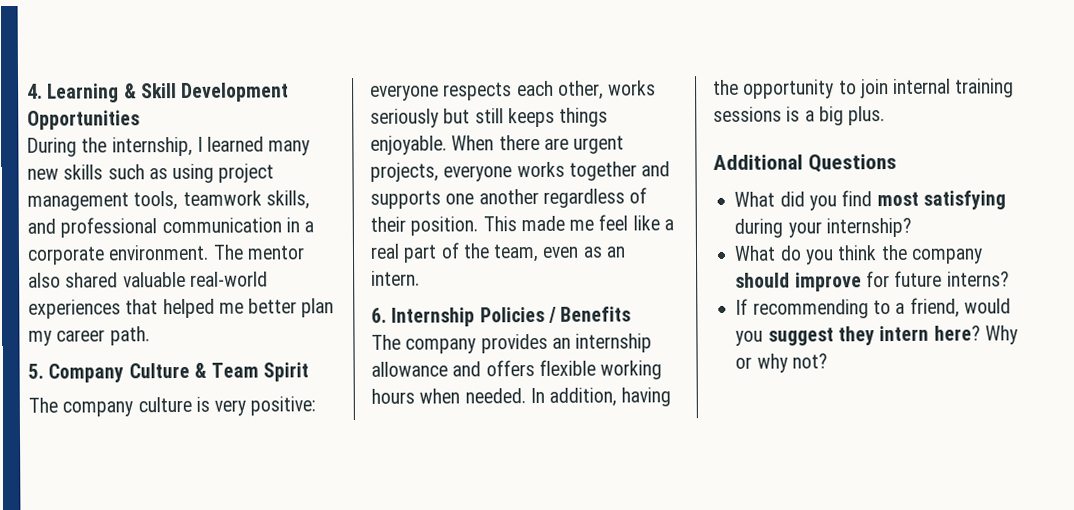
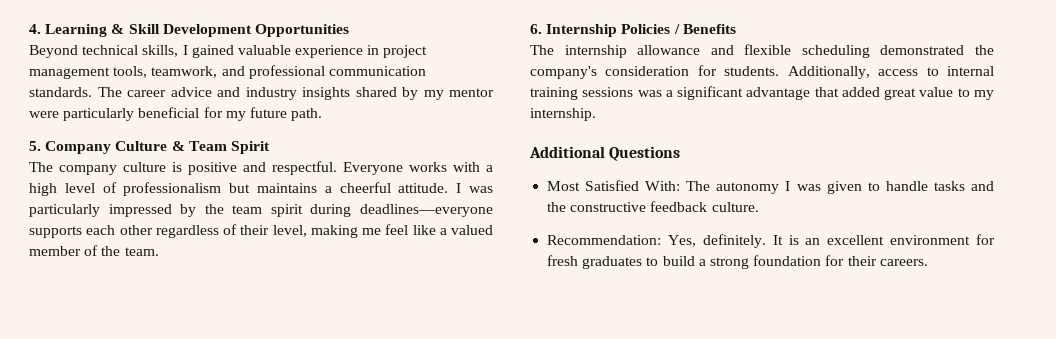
- During the internship, I learned many new skills such as using project management tools, teamwork skills, and professional communication in a corporate environment. The mentor also shared valuable real-world experiences that helped me better plan my career path.
+ Beyond technical skills, I gained valuable experience in project management tools, teamwork, and professional communication standards. The career advice and industry insights shared by my mentor were particularly beneficial for my future path.
- The company culture is very positive: everyone respects each other, works seriously but still keeps things enjoyable. When there are urgent projects, everyone works together and supports one another regardless of their position. This made me feel like a real part of the team, even as an intern.
+ The company culture is positive and respectful. Everyone works with a high level of professionalism but maintains a cheerful attitude. I was particularly impressed by the team spirit during deadlines—everyone supports each other regardless of their level, making me feel like a valued member of the team.
- The company provides an internship allowance and offers flexible working hours when needed. In addition, having the opportunity to join internal training sessions is a big plus.
+ The internship allowance and flexible scheduling demonstrated the company's consideration for students. Additionally, access to internal training sessions was a significant advantage that added great value to my internship.
  Additional Questions
- What did you find most satisfying during your internship?
- What do you think the company should improve for future interns?
- If recommending to a friend, would you suggest they intern here? Why or why not?
+ Most Satisfied With: The autonomy I was given to handle tasks and the constructive feedback culture.
+ Recommendation: Yes, definitely. It is an excellent environment for fresh graduates to build a strong foundation for their careers.

